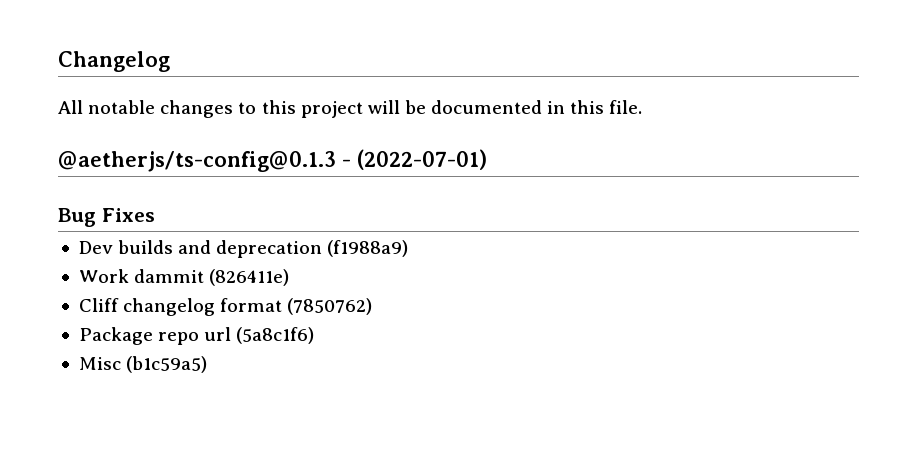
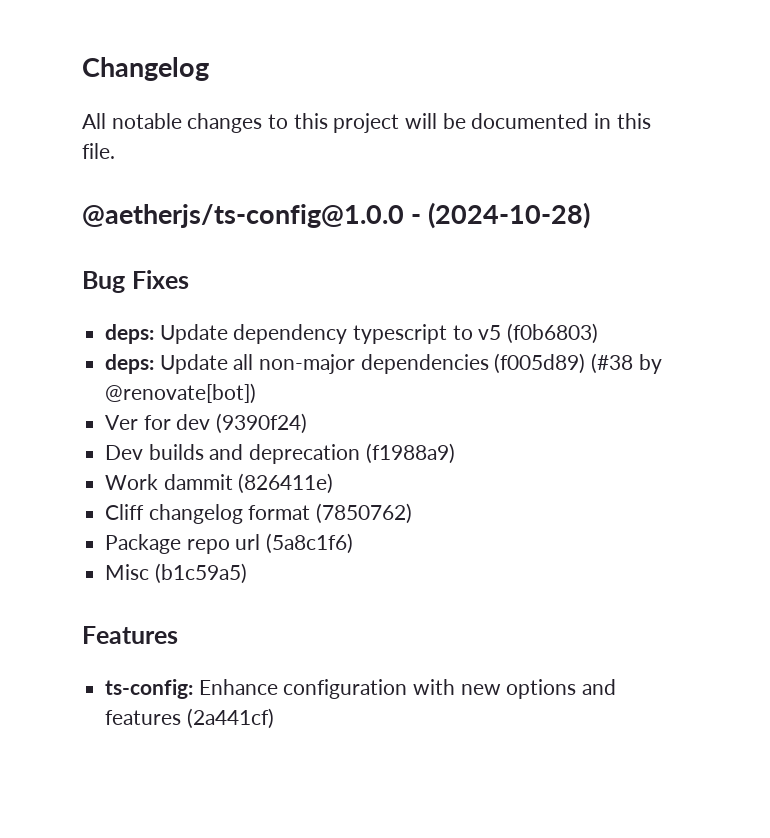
- @aetherjs/ts-config@0.1.3 - (2022-07-01)
+ @aetherjs/ts-config@1.0.0 - (2024-10-28)
+ deps: Update dependency typescript to v5 (f0b6803)
+ deps: Update all non-major dependencies (f005d89) (#38 by @renovate[bot])
+ Ver for dev (9390f24)
+ Features
+ ts-config: Enhance configuration with new options and features (2a441cf)

